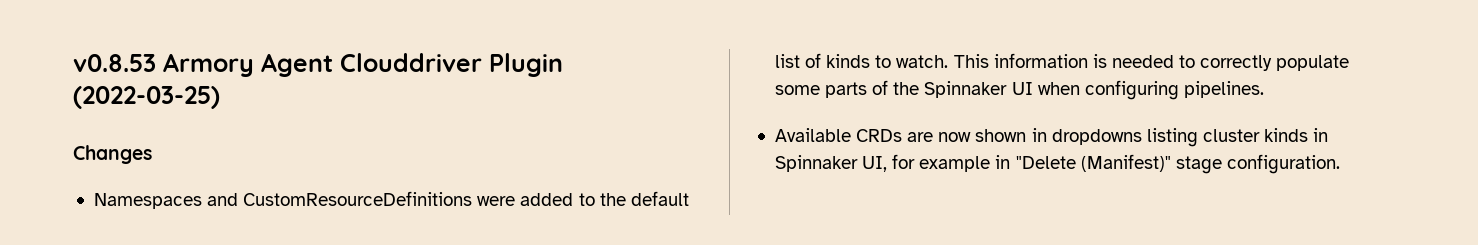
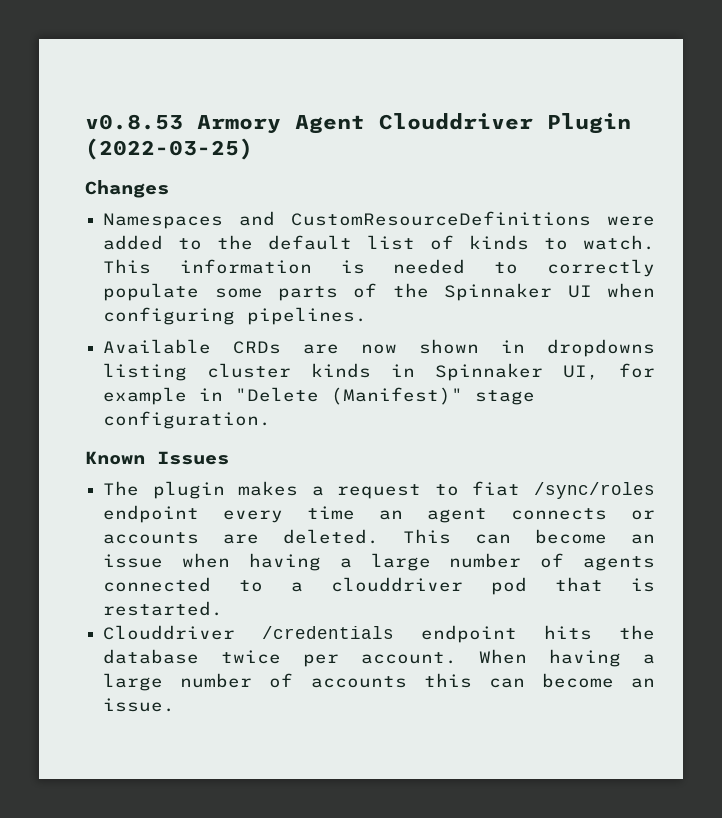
+ Known Issues
+ The plugin makes a request to fiat /sync/roles endpoint every time an agent connects or accounts are deleted. This can become an issue when having a large number of agents connected to a clouddriver pod that is restarted.
+ Clouddriver /credentials endpoint hits the database twice per account. When having a large number of accounts this can become an issue.

